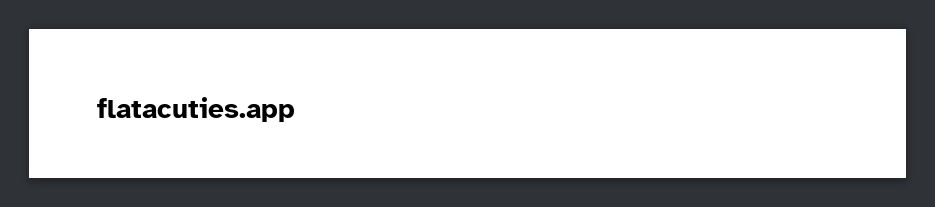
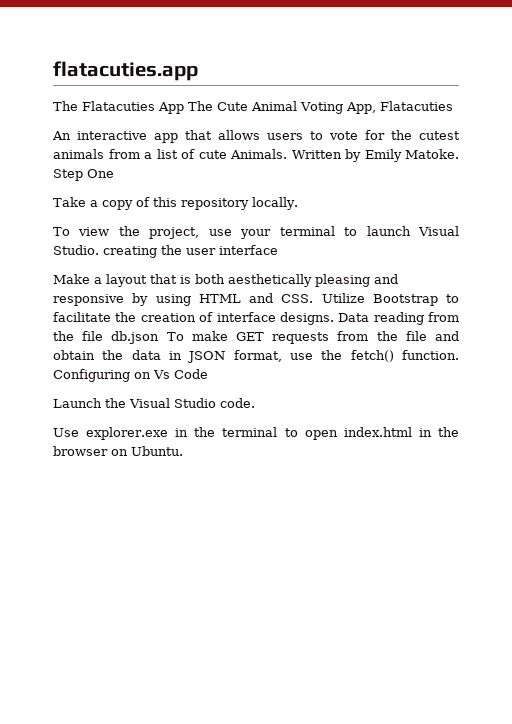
+ The Flatacuties App The Cute Animal Voting App, Flatacuties
+ An interactive app that allows users to vote for the cutest animals from a list of cute Animals. Written by Emily Matoke. Step One
+ Take a copy of this repository locally.
+ To view the project, use your terminal to launch Visual Studio. creating the user interface
+ Make a layout that is both aesthetically pleasing and responsive by using HTML and CSS. Utilize Bootstrap to facilitate the creation of interface designs. Data reading from the file db.json To make GET requests from the file and obtain the data in JSON format, use the fetch() function. Configuring on Vs Code
+ Launch the Visual Studio code.
+ Use explorer.exe in the terminal to open index.html in the browser on Ubuntu.

